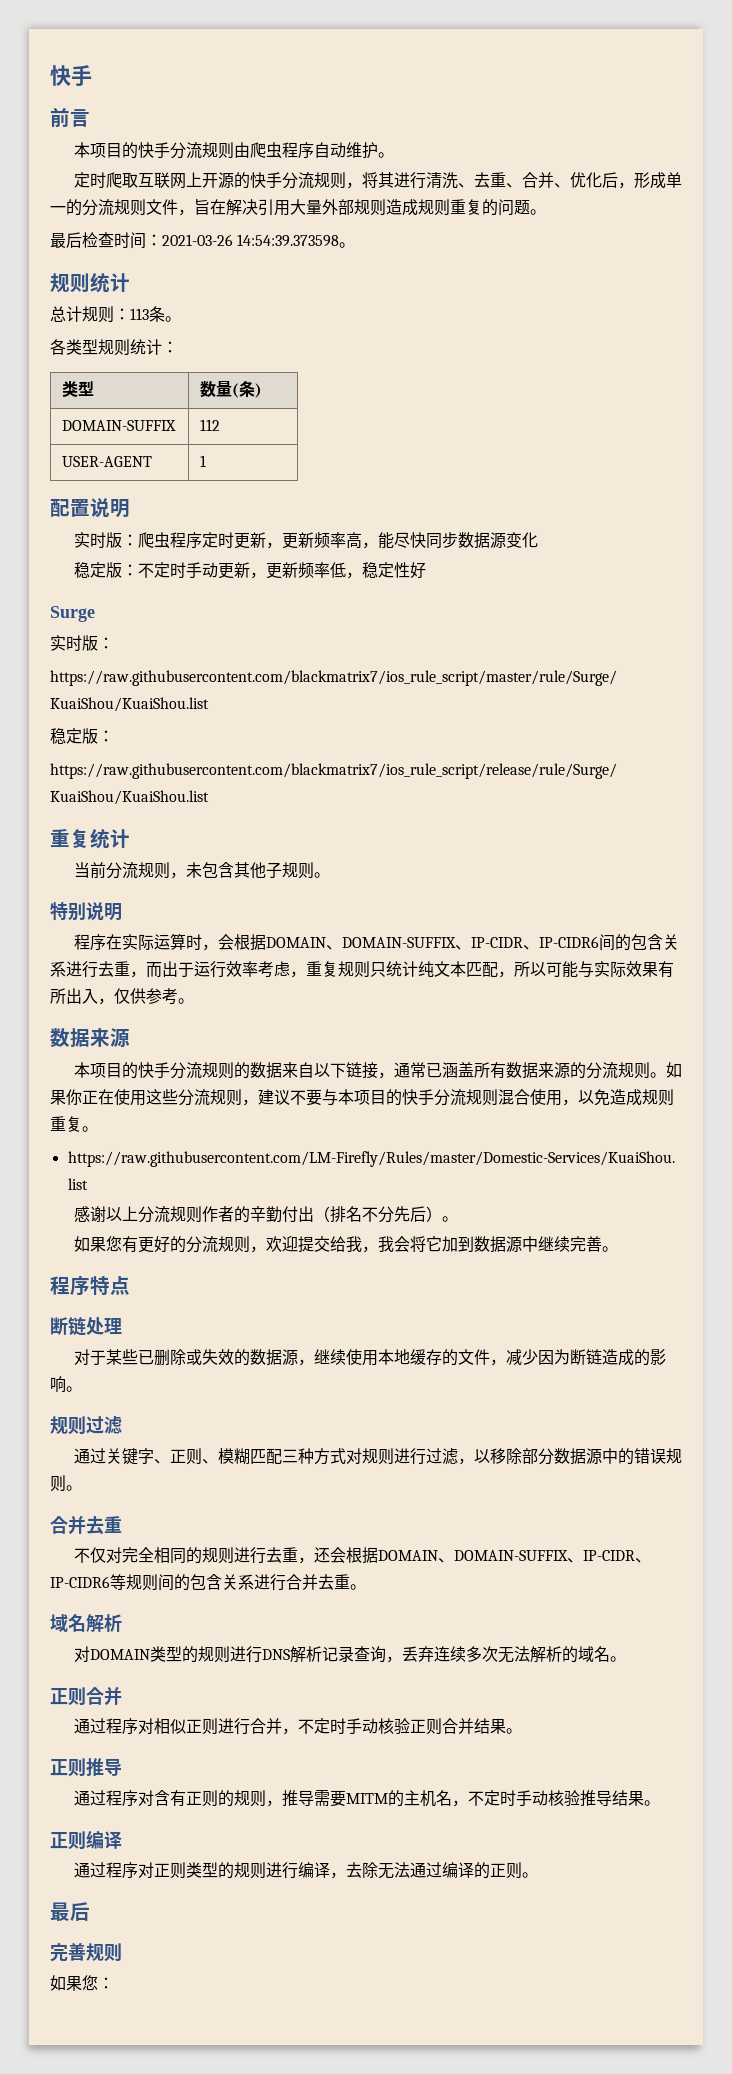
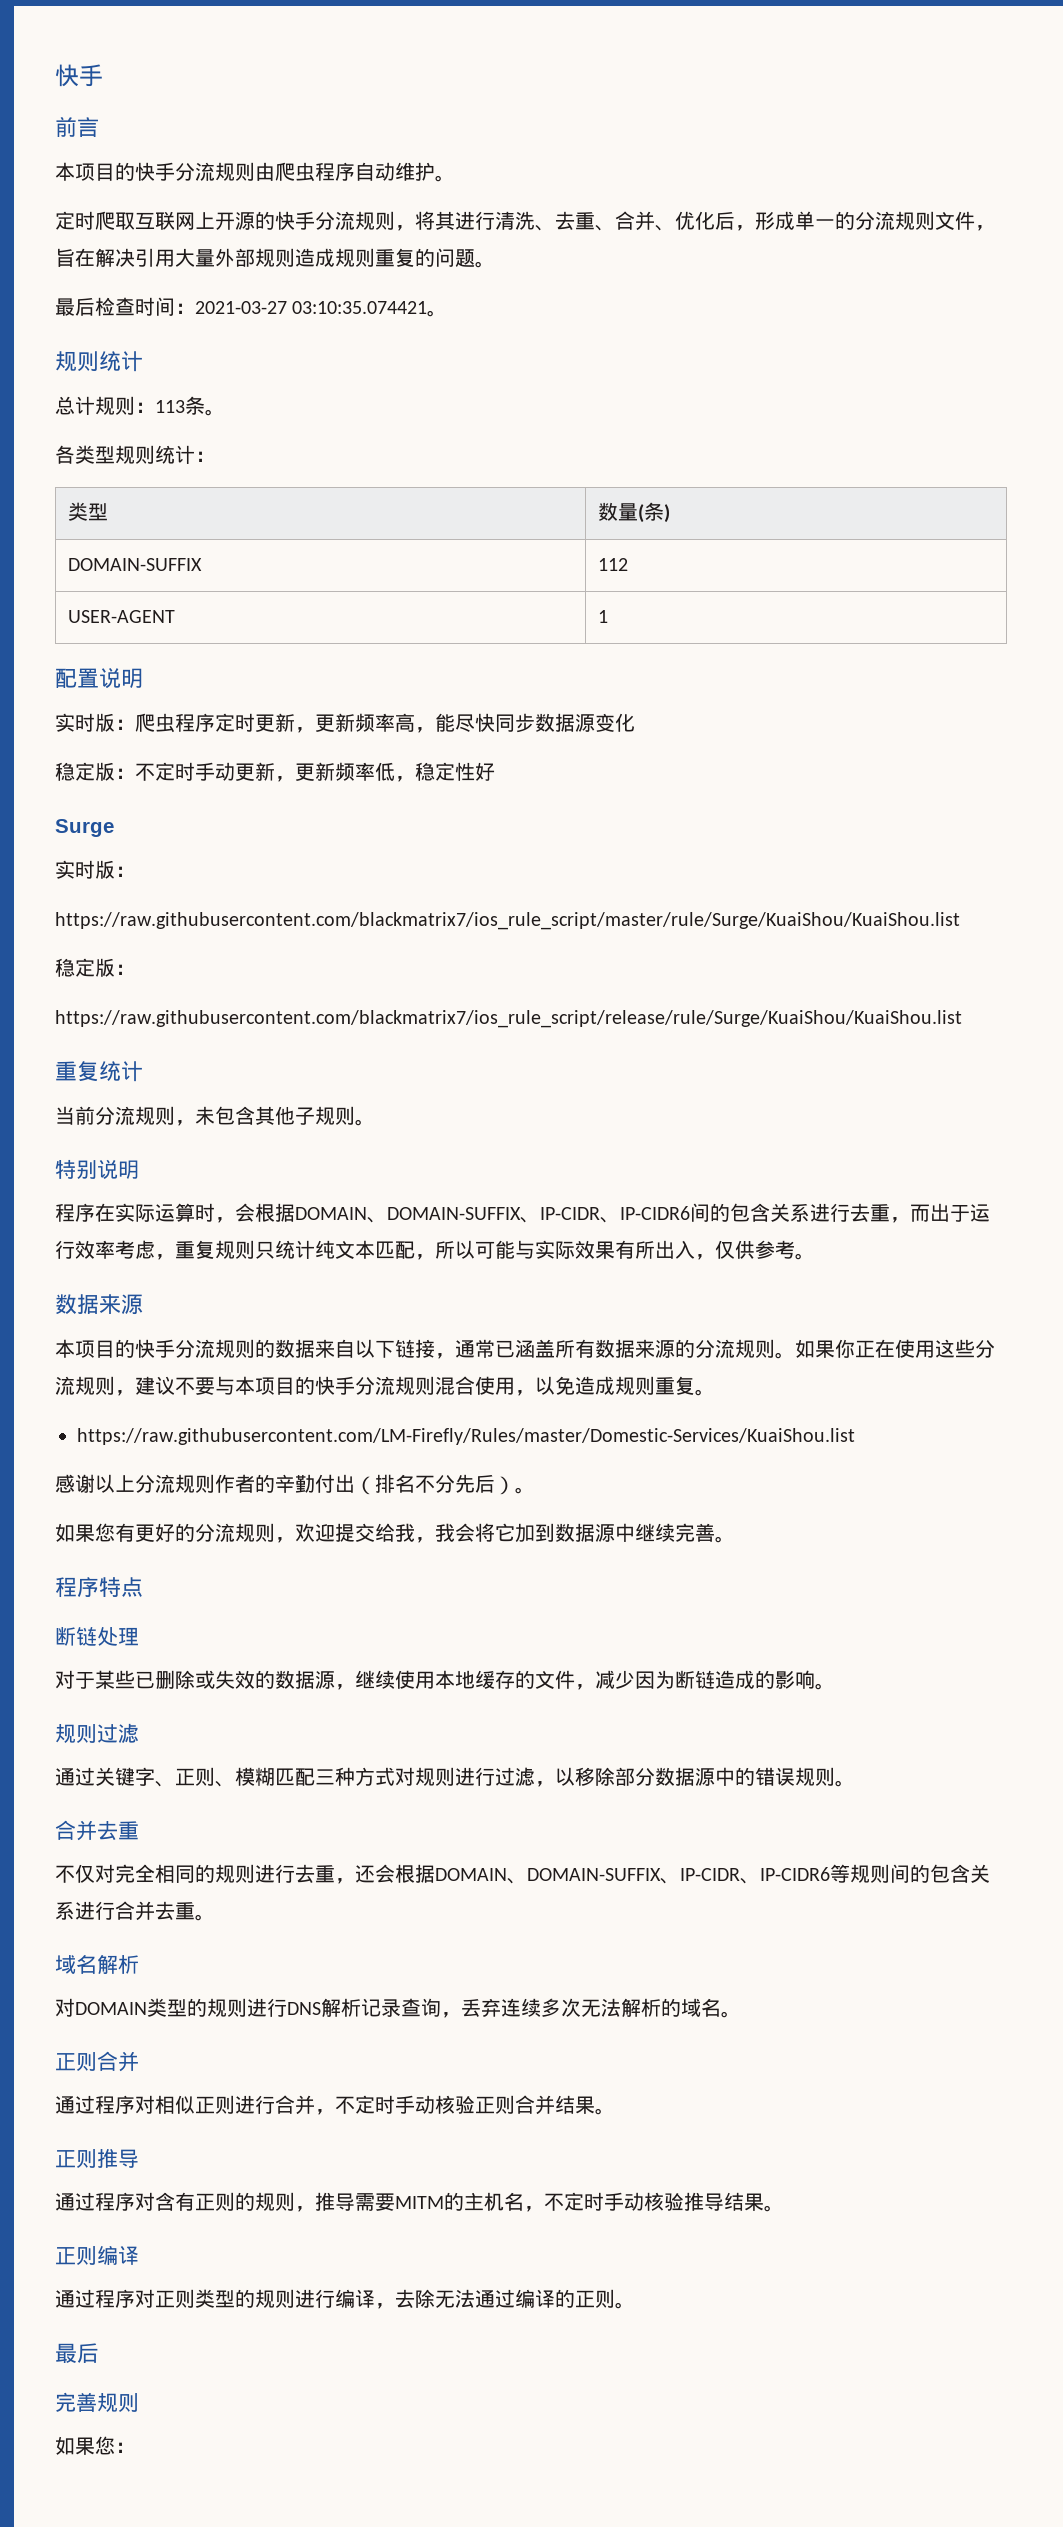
- 最后检查时间：2021-03-26 14:54:39.373598。
+ 最后检查时间：2021-03-27 03:10:35.074421。

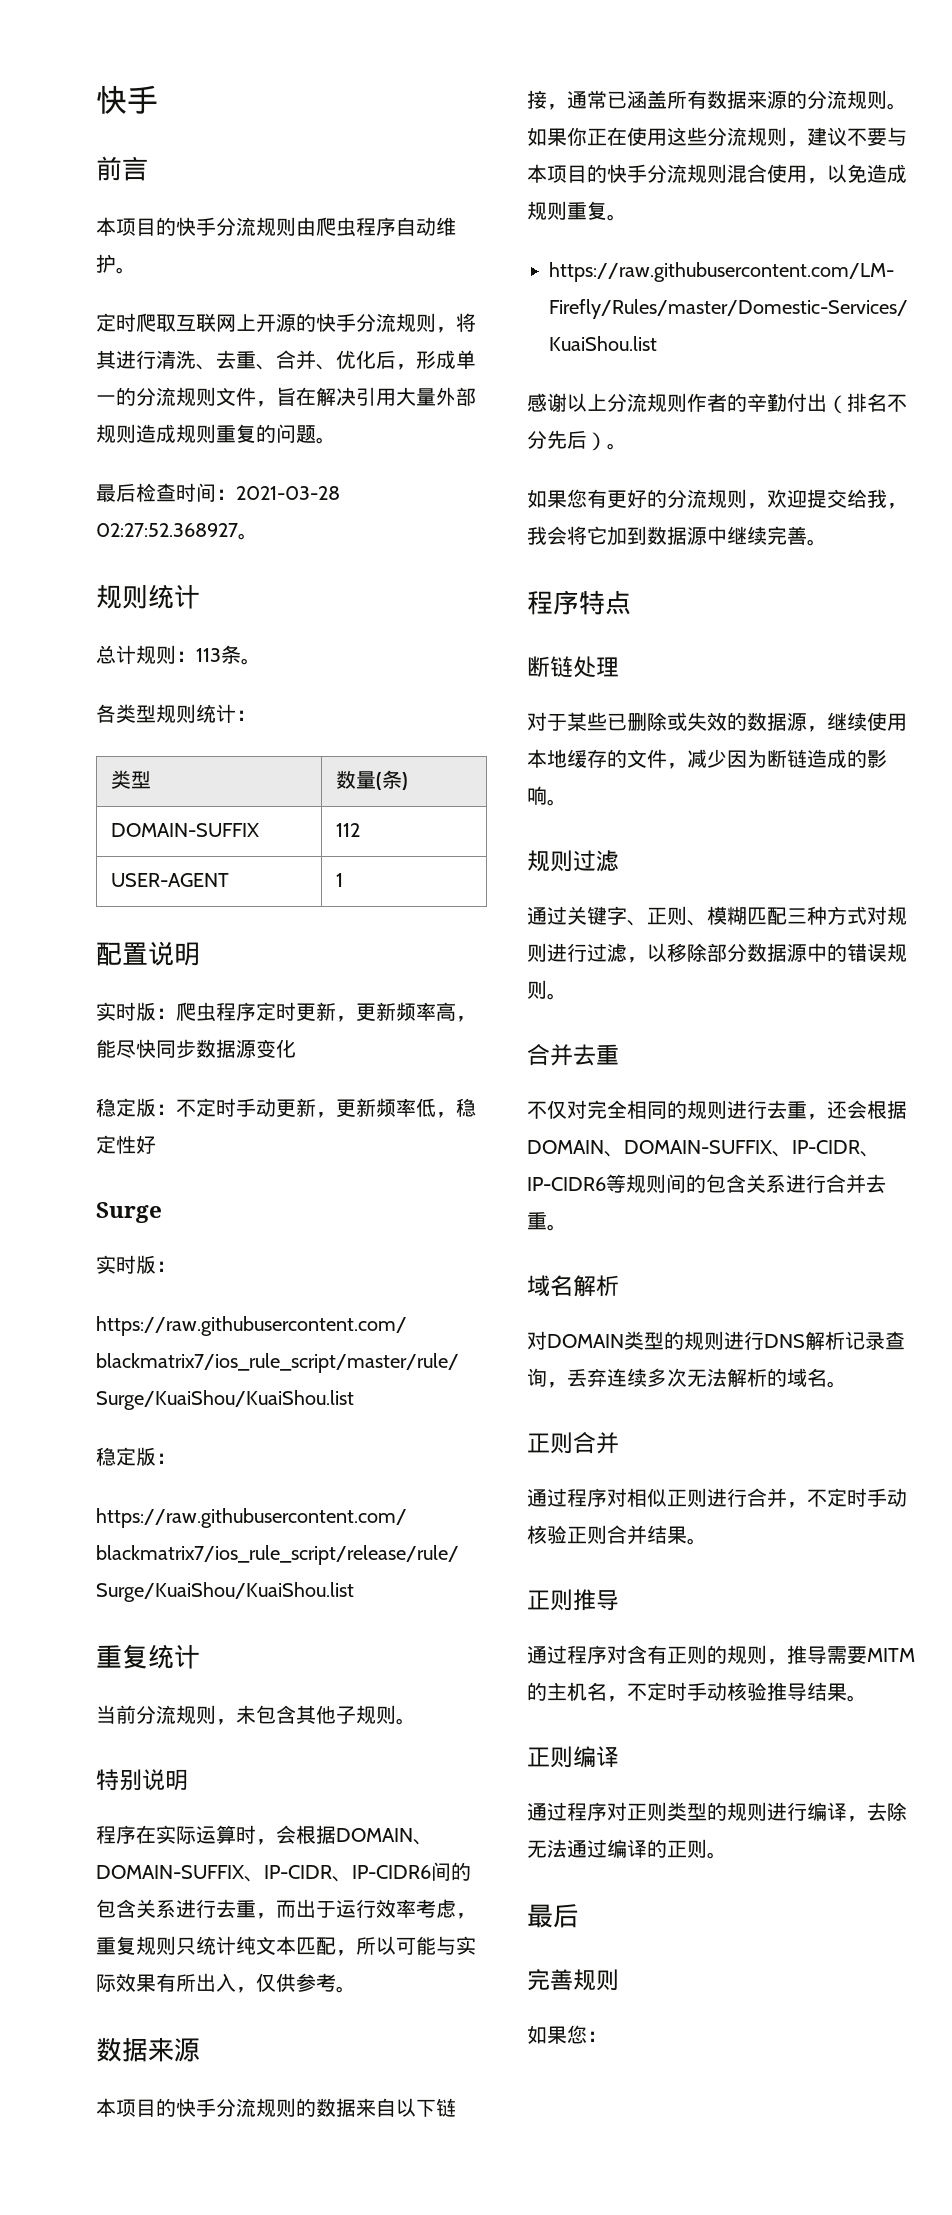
- 最后检查时间：2021-03-27 03:10:35.074421。
+ 最后检查时间：2021-03-28 02:27:52.368927。

